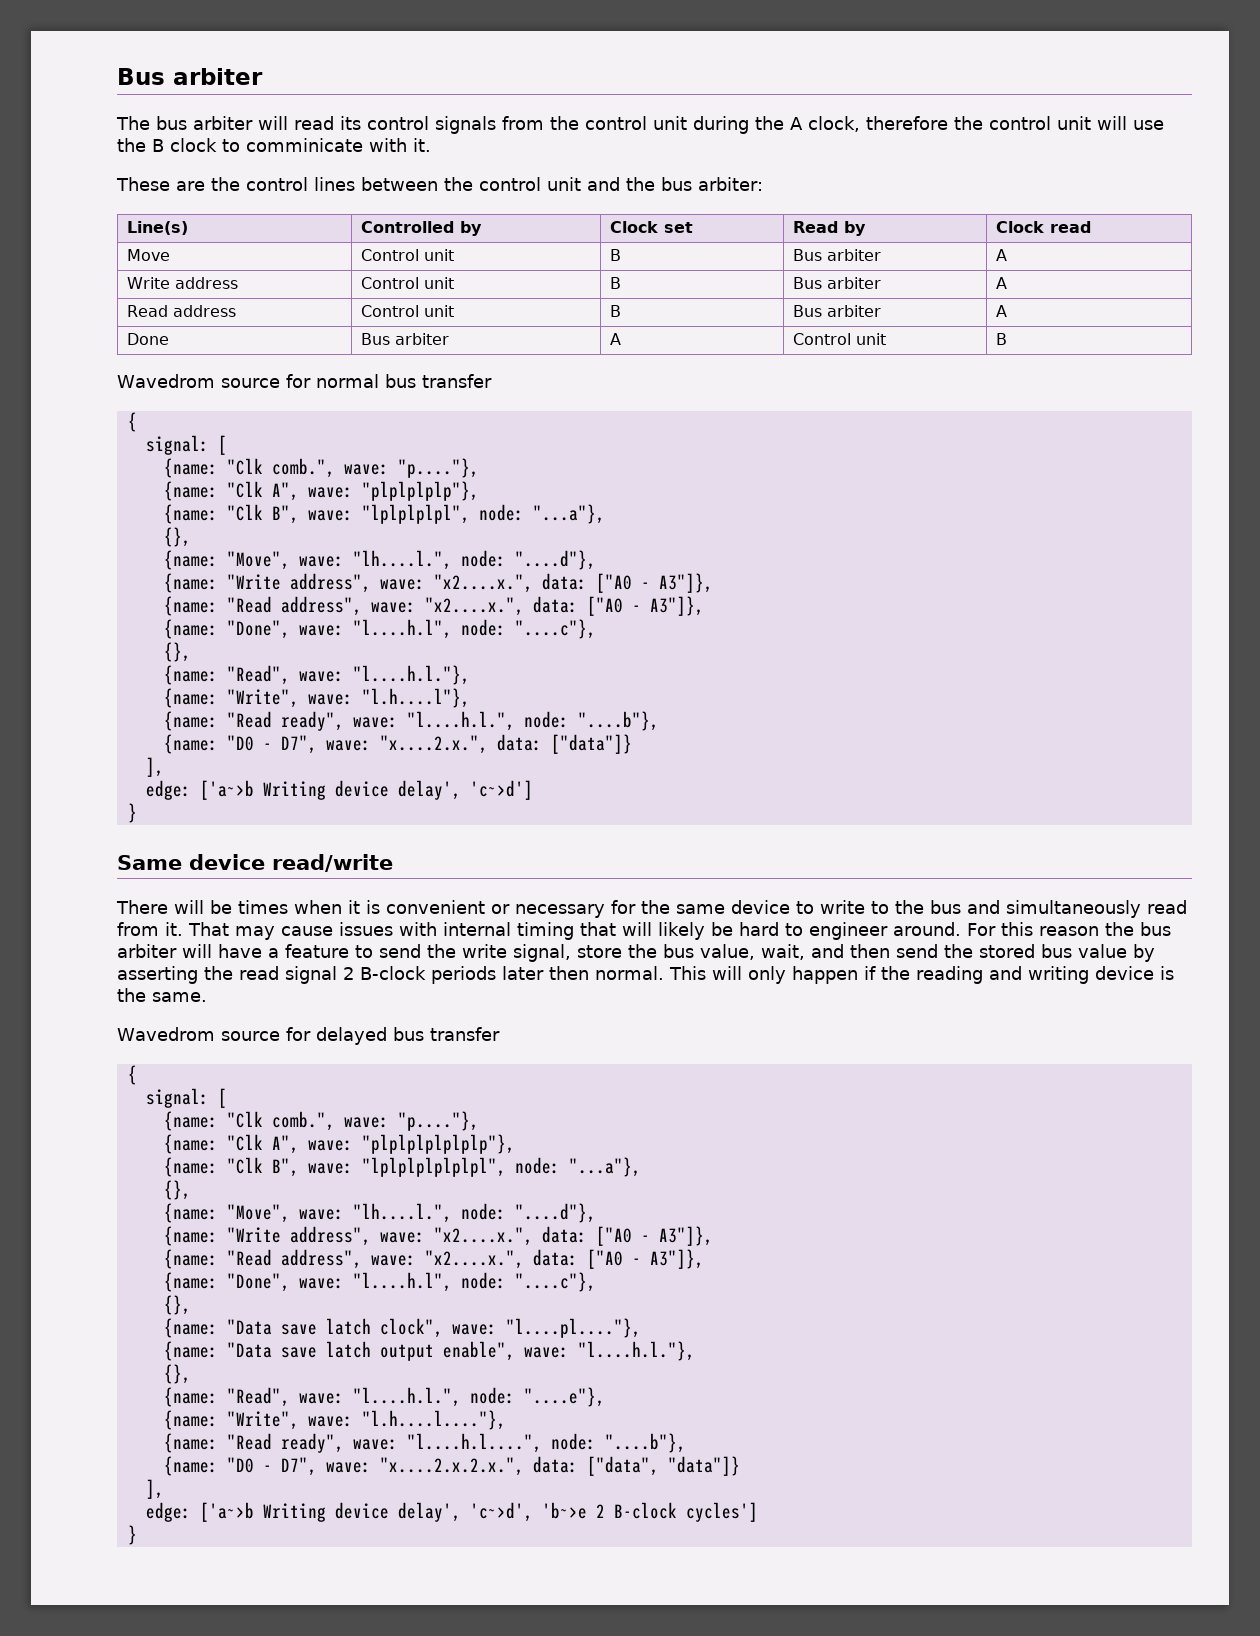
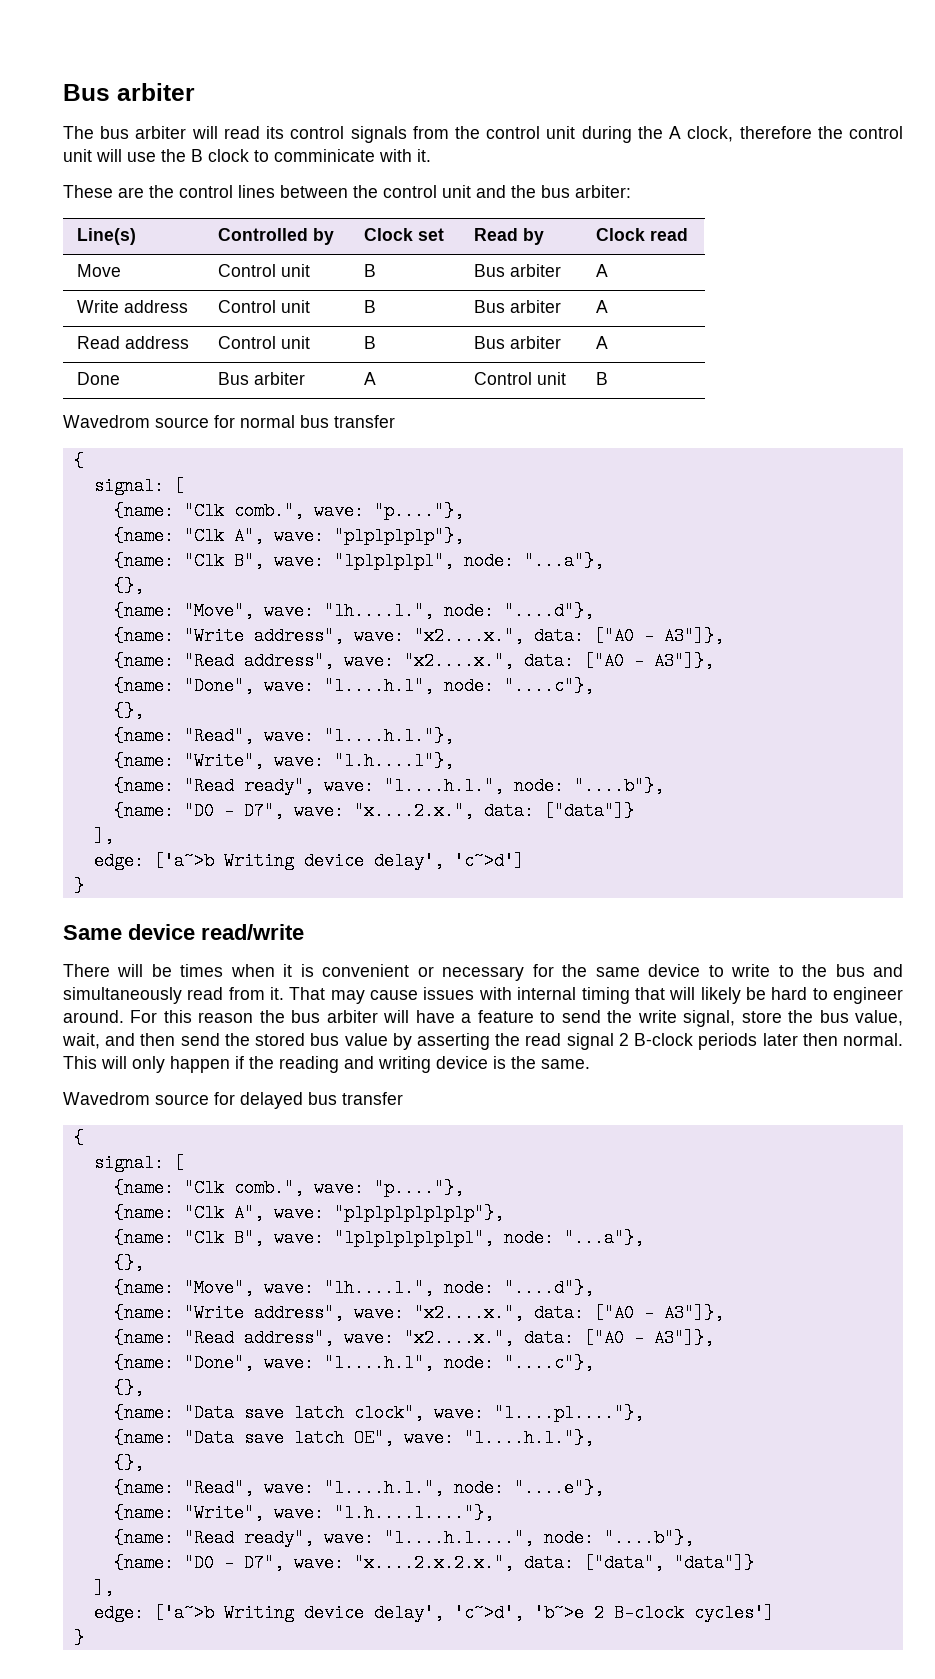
- {name: "Data save latch output enable", wave: "l....h.l."},
+ {name: "Data save latch OE", wave: "l....h.l."},

